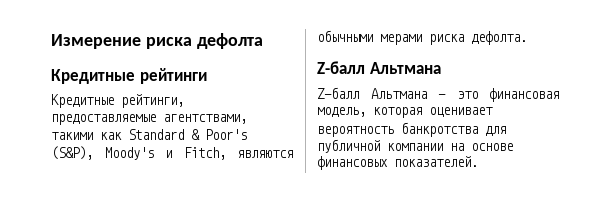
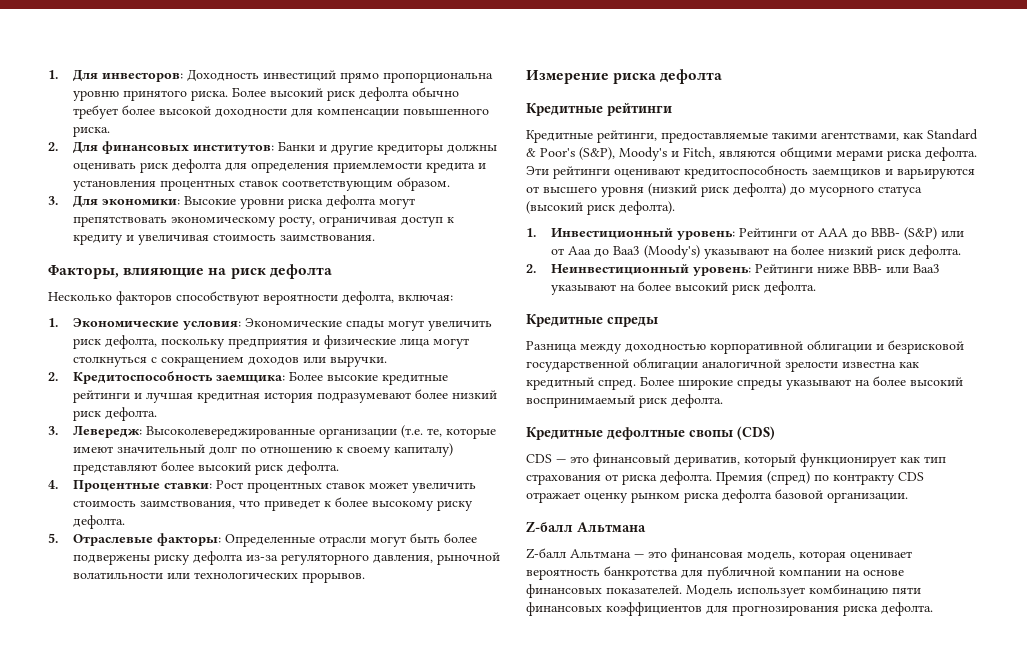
+ 1. Для инвесторов: Доходность инвестиций прямо пропорциональна уровню принятого риска. Более высокий риск дефолта обычно требует более высокой доходности для компенсации повышенного риска.
+ 2. Для финансовых институтов: Банки и другие кредиторы должны оценивать риск дефолта для определения приемлемости кредита и установления процентных ставок соответствующим образом.
+ 3. Для экономики: Высокие уровни риска дефолта могут препятствовать экономическому росту, ограничивая доступ к кредиту и увеличивая стоимость заимствования.
+ Факторы, влияющие на риск дефолта
+ Несколько факторов способствуют вероятности дефолта, включая:
+ 1. Экономические условия: Экономические спады могут увеличить риск дефолта, поскольку предприятия и физические лица могут столкнуться с сокращением доходов или выручки.
+ 2. Кредитоспособность заемщика: Более высокие кредитные рейтинги и лучшая кредитная история подразумевают более низкий риск дефолта.
+ 3. Левередж: Высоколевереджированные организации (т.е. те, которые имеют значительный долг по отношению к своему капиталу) представляют более высокий риск дефолта.
+ 4. Процентные ставки: Рост процентных ставок может увеличить стоимость заимствования, что приведет к более высокому риску дефолта.
+ 5. Отраслевые факторы: Определенные отрасли могут быть более подвержены риску дефолта из-за регуляторного давления, рыночной волатильности или технологических прорывов.
- Кредитные рейтинги, предоставляемые агентствами, такими как Standard & Poor's (S&P), Moody's и Fitch, являются обычными мерами риска дефолта.
+ Кредитные рейтинги, предоставляемые такими агентствами, как Standard & Poor's (S&P), Moody's и Fitch, являются общими мерами риска дефолта. Эти рейтинги оценивают кредитоспособность заемщиков и варьируются от высшего уровня (низкий риск дефолта) до мусорного статуса (высокий риск дефолта).
+ 1. Инвестиционный уровень: Рейтинги от AAA до BBB- (S&P) или от Aaa до Baa3 (Moody's) указывают на более низкий риск дефолта.
+ 2. Неинвестиционный уровень: Рейтинги ниже BBB- или Baa3 указывают на более высокий риск дефолта.
+ Кредитные спреды
+ Разница между доходностью корпоративной облигации и безрисковой государственной облигации аналогичной зрелости известна как кредитный спред. Более широкие спреды указывают на более высокий воспринимаемый риск дефолта.
+ Кредитные дефолтные свопы (CDS)
+ CDS — это финансовый дериватив, который функционирует как тип страхования от риска дефолта. Премия (спред) по контракту CDS отражает оценку рынком риска дефолта базовой организации.
+ Модель использует комбинацию пяти финансовых коэффициентов для прогнозирования риска дефолта.

